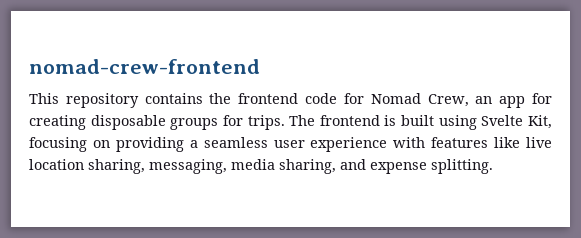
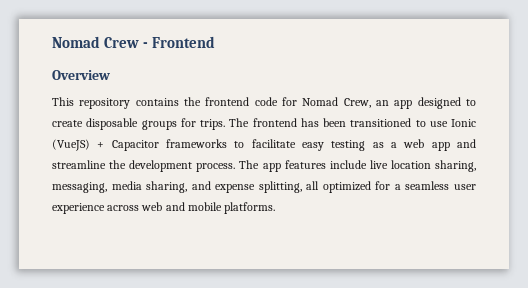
- nomad-crew-frontend
+ Nomad Crew - Frontend
+ Overview
- This repository contains the frontend code for Nomad Crew, an app for creating disposable groups for trips.
+ This repository contains the frontend code for Nomad Crew, an app designed to create disposable groups for trips.
- The frontend is built using Svelte Kit, focusing on providing a seamless user experience with features like live location sharing, messaging, media sharing, and expense splitting.
+ The frontend has been transitioned to use Ionic (VueJS) + Capacitor frameworks to facilitate easy testing as a web app and streamline the development process. The app features include live location sharing, messaging, media sharing, and expense splitting, all optimized for a seamless user experience across web and mobile platforms.

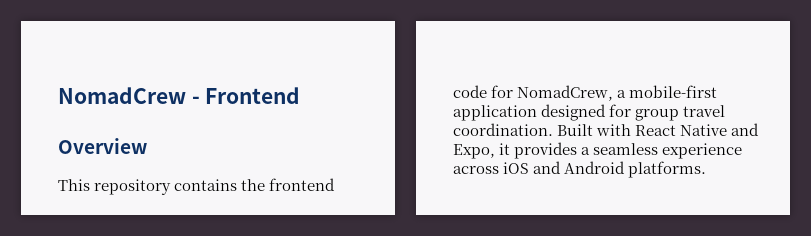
- Nomad Crew - Frontend
+ NomadCrew - Frontend
- This repository contains the frontend code for Nomad Crew, an app designed to create disposable groups for trips. The frontend has been transitioned to use Ionic (VueJS) + Capacitor frameworks to facilitate easy testing as a web app and streamline the development process. The app features include live location sharing, messaging, media sharing, and expense splitting, all optimized for a seamless user experience across web and mobile platforms.
+ This repository contains the frontend code for NomadCrew, a mobile-first application designed for group travel coordination. Built with React Native and Expo, it provides a seamless experience across iOS and Android platforms.

